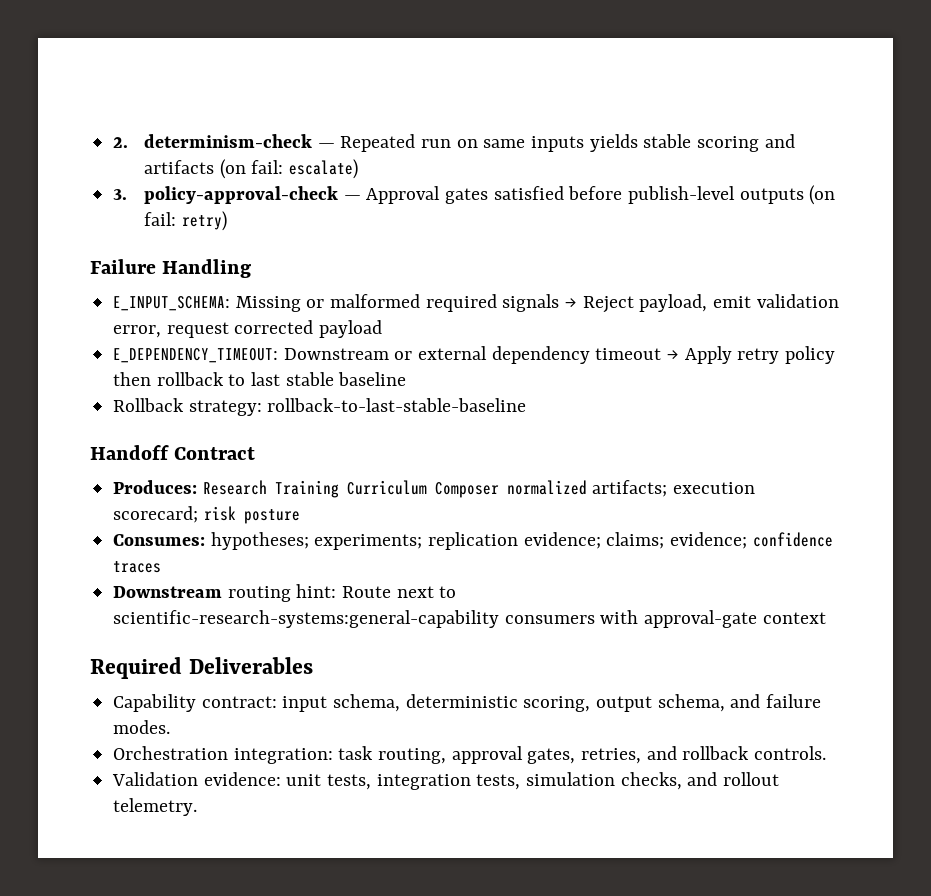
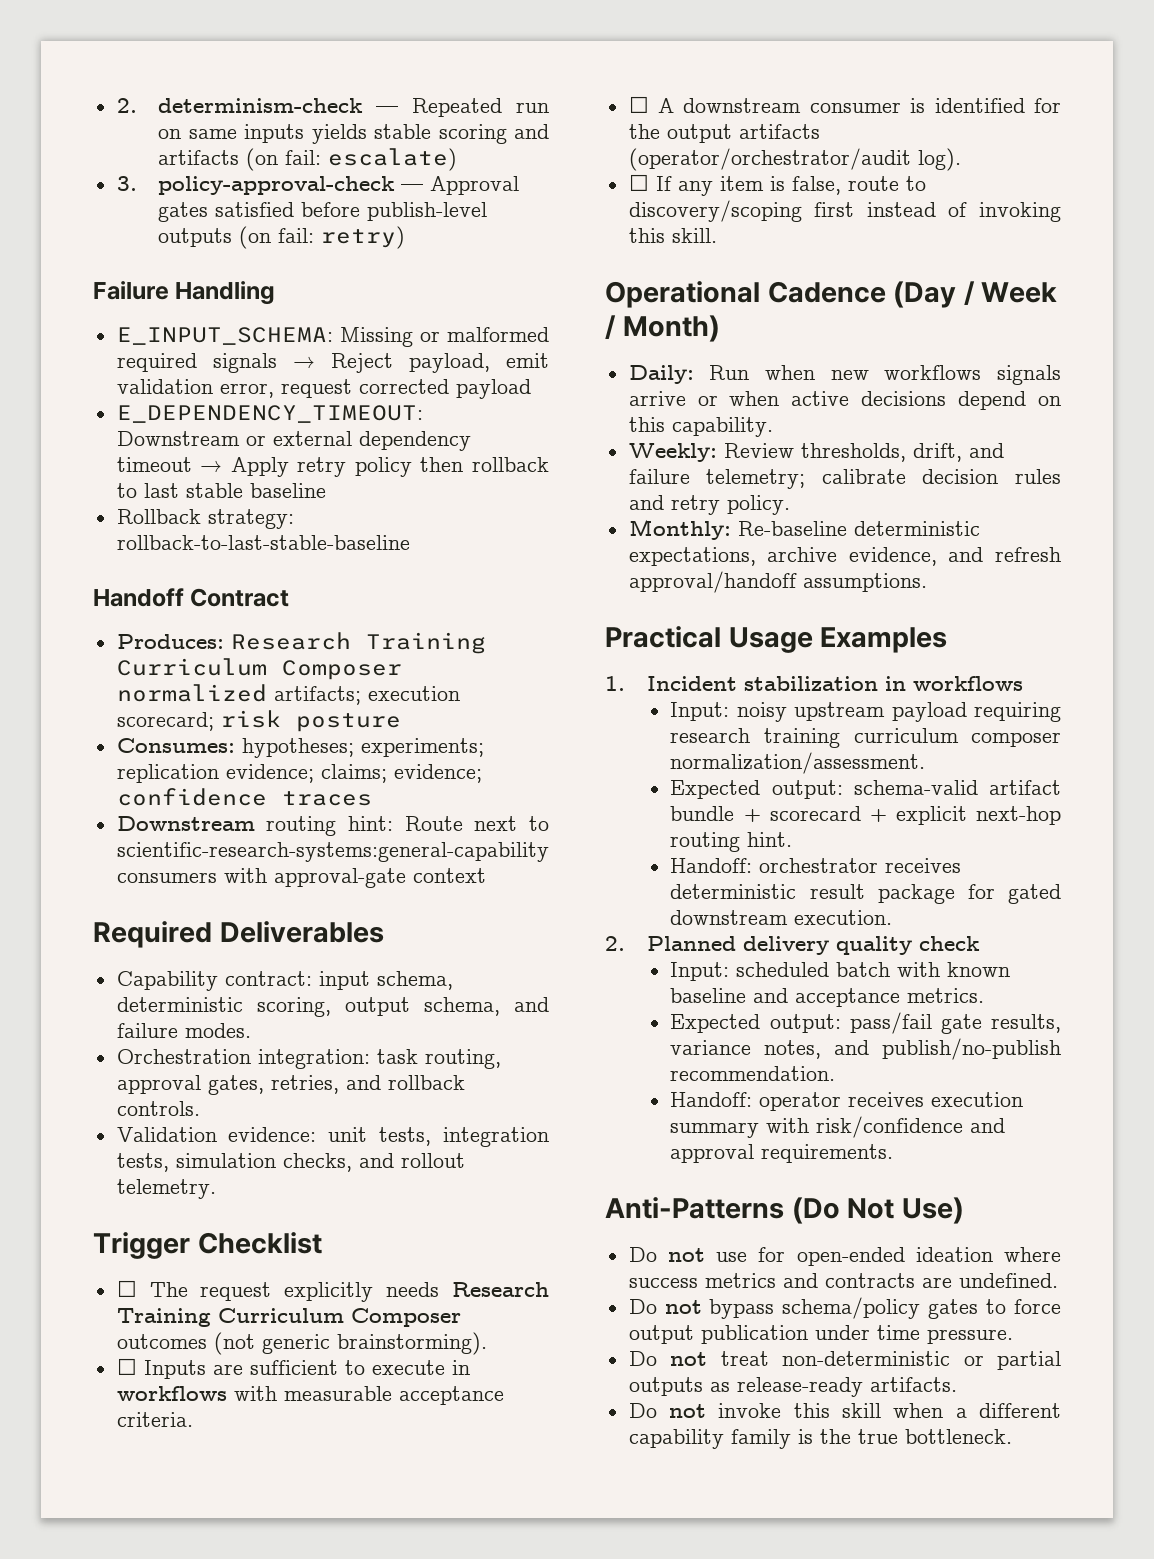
+ Trigger Checklist
+ ☐ The request explicitly needs Research Training Curriculum Composer outcomes (not generic brainstorming).
+ ☐ Inputs are sufficient to execute in workflows with measurable acceptance criteria.
+ ☐ A downstream consumer is identified for the output artifacts (operator/orchestrator/audit log).
+ ☐ If any item is false, route to discovery/scoping first instead of invoking this skill.
+ Operational Cadence (Day / Week / Month)
+ Daily: Run when new workflows signals arrive or when active decisions depend on this capability.
+ Weekly: Review thresholds, drift, and failure telemetry; calibrate decision rules and retry policy.
+ Monthly: Re-baseline deterministic expectations, archive evidence, and refresh approval/handoff assumptions.
+ Practical Usage Examples
+ 1. Incident stabilization in workflows
+ Input: noisy upstream payload requiring research training curriculum composer normalization/assessment.
+ Expected output: schema-valid artifact bundle + scorecard + explicit next-hop routing hint.
+ Handoff: orchestrator receives deterministic result package for gated downstream execution.
+ 2. Planned delivery quality check
+ Input: scheduled batch with known baseline and acceptance metrics.
+ Expected output: pass/fail gate results, variance notes, and publish/no-publish recommendation.
+ Handoff: operator receives execution summary with risk/confidence and approval requirements.
+ Anti-Patterns (Do Not Use)
+ Do not use for open-ended ideation where success metrics and contracts are undefined.
+ Do not bypass schema/policy gates to force output publication under time pressure.
+ Do not treat non-deterministic or partial outputs as release-ready artifacts.
+ Do not invoke this skill when a different capability family is the true bottleneck.

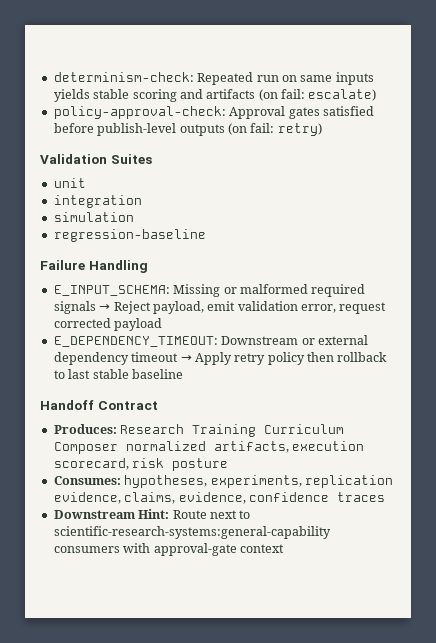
- 2. determinism-check — Repeated run on same inputs yields stable scoring and artifacts (on fail: escalate)
+ determinism-check: Repeated run on same inputs yields stable scoring and artifacts (on fail: escalate)
- 3. policy-approval-check — Approval gates satisfied before publish-level outputs (on fail: retry)
+ policy-approval-check: Approval gates satisfied before publish-level outputs (on fail: retry)
+ Validation Suites
+ unit
+ integration
+ simulation
+ regression-baseline
- Rollback strategy: rollback-to-last-stable-baseline
- Produces: Research Training Curriculum Composer normalized artifacts; execution scorecard; risk posture
+ Produces: Research Training Curriculum Composer normalized artifacts, execution scorecard, risk posture
- Consumes: hypotheses; experiments; replication evidence; claims; evidence; confidence traces
+ Consumes: hypotheses, experiments, replication evidence, claims, evidence, confidence traces
- Downstream routing hint: Route next to scientific-research-systems:general-capability consumers with approval-gate context
+ Downstream Hint: Route next to scientific-research-systems:general-capability consumers with approval-gate context
- Required Deliverables
- Capability contract: input schema, deterministic scoring, output schema, and failure modes.
- Orchestration integration: task routing, approval gates, retries, and rollback controls.
- Validation evidence: unit tests, integration tests, simulation checks, and rollout telemetry.
- Trigger Checklist
- ☐ The request explicitly needs Research Training Curriculum Composer outcomes (not generic brainstorming).
- ☐ Inputs are sufficient to execute in workflows with measurable acceptance criteria.
- ☐ A downstream consumer is identified for the output artifacts (operator/orchestrator/audit log).
- ☐ If any item is false, route to discovery/scoping first instead of invoking this skill.
- Operational Cadence (Day / Week / Month)
- Daily: Run when new workflows signals arrive or when active decisions depend on this capability.
- Weekly: Review thresholds, drift, and failure telemetry; calibrate decision rules and retry policy.
- Monthly: Re-baseline deterministic expectations, archive evidence, and refresh approval/handoff assumptions.
- Practical Usage Examples
- 1. Incident stabilization in workflows
- Input: noisy upstream payload requiring research training curriculum composer normalization/assessment.
- Expected output: schema-valid artifact bundle + scorecard + explicit next-hop routing hint.
- Handoff: orchestrator receives deterministic result package for gated downstream execution.
- 2. Planned delivery quality check
- Input: scheduled batch with known baseline and acceptance metrics.
- Expected output: pass/fail gate results, variance notes, and publish/no-publish recommendation.
- Handoff: operator receives execution summary with risk/confidence and approval requirements.
- Anti-Patterns (Do Not Use)
- Do not use for open-ended ideation where success metrics and contracts are undefined.
- Do not bypass schema/policy gates to force output publication under time pressure.
- Do not treat non-deterministic or partial outputs as release-ready artifacts.
- Do not invoke this skill when a different capability family is the true bottleneck.

